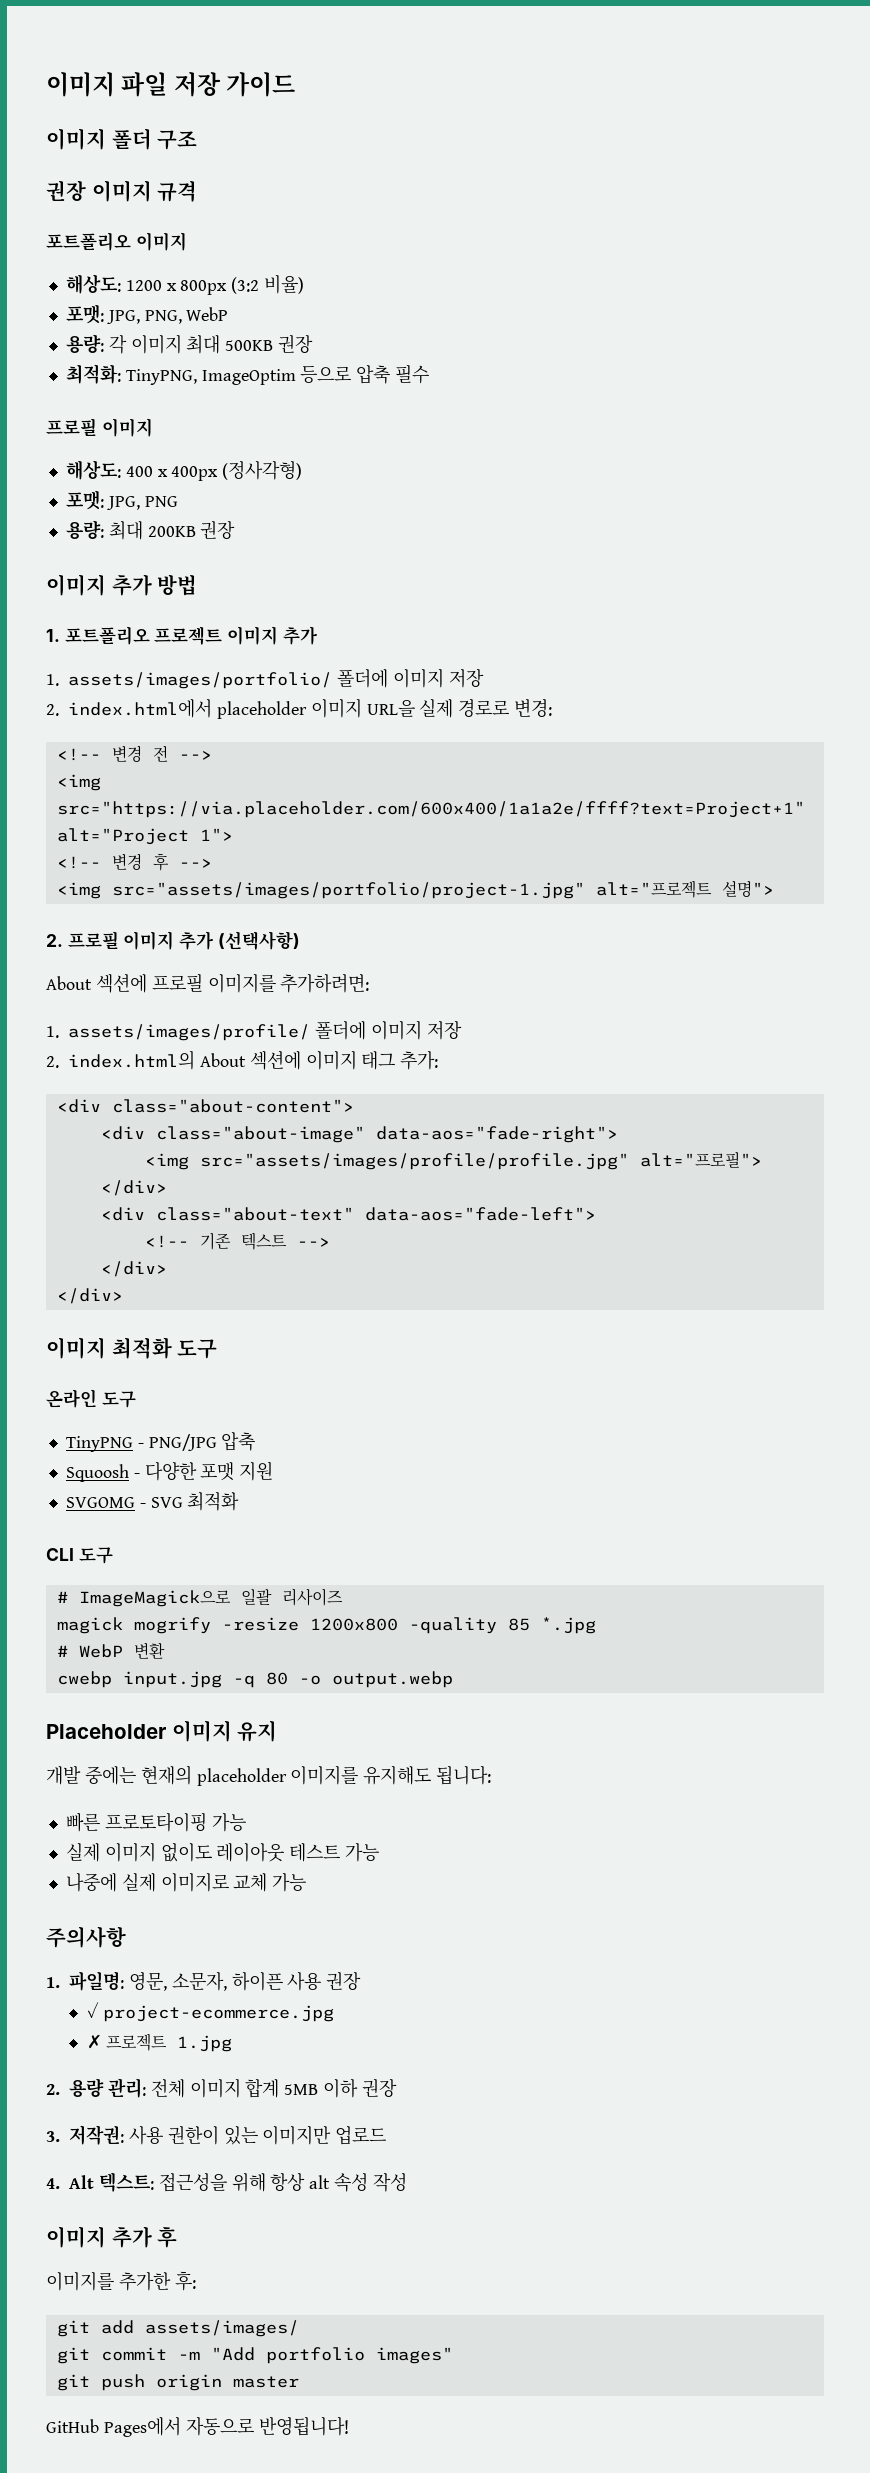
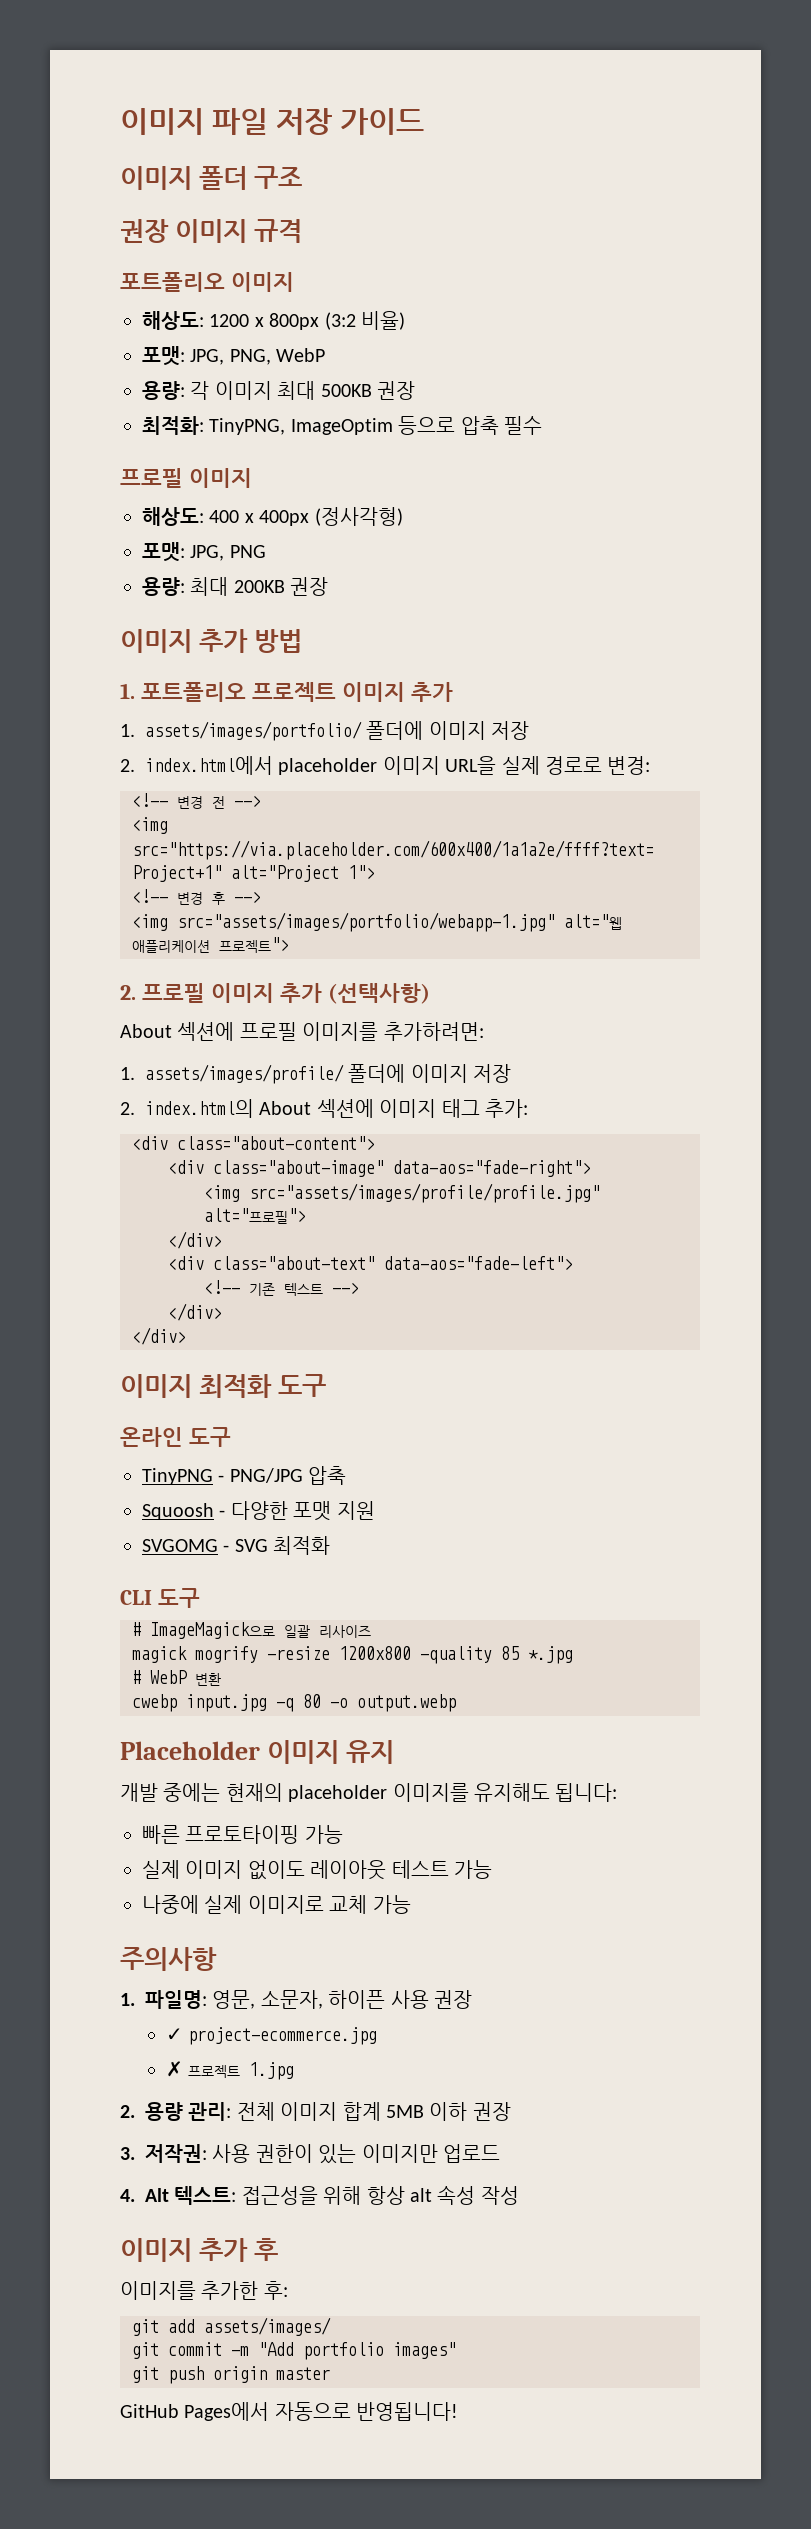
- <img src="assets/images/portfolio/project-1.jpg" alt="프로젝트 설명">
+ <img src="assets/images/portfolio/webapp-1.jpg" alt="웹 애플리케이션 프로젝트">

